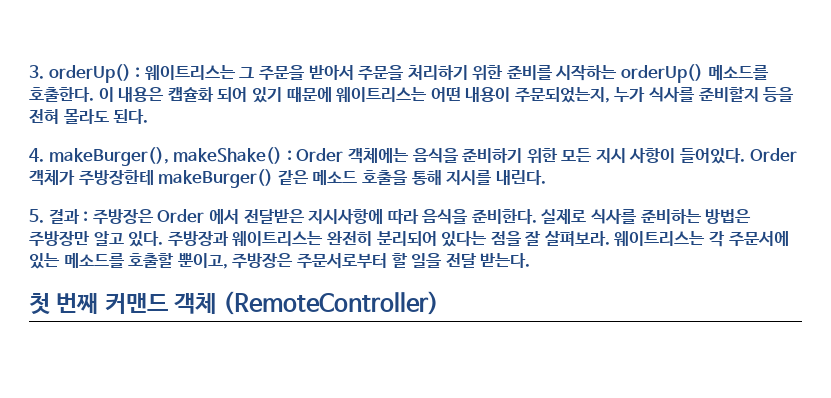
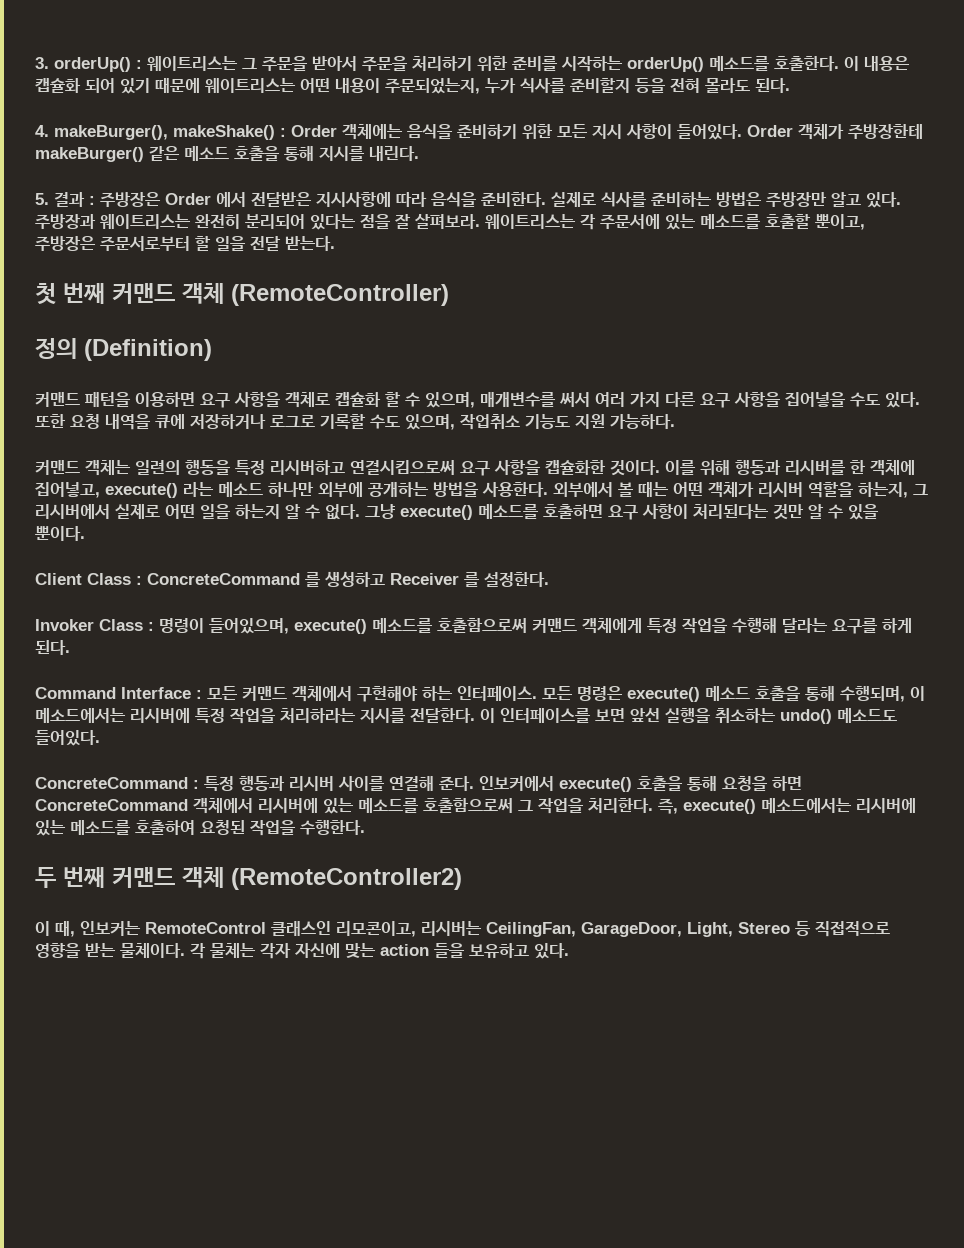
+ 정의 (Definition)
+ 커맨드 패턴을 이용하면 요구 사항을 객체로 캡슐화 할 수 있으며, 매개변수를 써서 여러 가지 다른 요구 사항을 집어넣을 수도 있다. 또한 요청 내역을 큐에 저장하거나 로그로 기록할 수도 있으며, 작업취소 기능도 지원 가능하다.
+ 커맨드 객체는 일련의 행동을 특정 리시버하고 연결시킴으로써 요구 사항을 캡슐화한 것이다. 이를 위해 행동과 리시버를 한 객체에 집어넣고, execute() 라는 메소드 하나만 외부에 공개하는 방법을 사용한다. 외부에서 볼 때는 어떤 객체가 리시버 역할을 하는지, 그 리시버에서 실제로 어떤 일을 하는지 알 수 없다. 그냥 execute() 메소드를 호출하면 요구 사항이 처리된다는 것만 알 수 있을 뿐이다.
+ Client Class : ConcreteCommand 를 생성하고 Receiver 를 설정한다.
+ Invoker Class : 명령이 들어있으며, execute() 메소드를 호출함으로써 커맨드 객체에게 특정 작업을 수행해 달라는 요구를 하게 된다.
+ Command Interface : 모든 커맨드 객체에서 구현해야 하는 인터페이스. 모든 명령은 execute() 메소드 호출을 통해 수행되며, 이 메소드에서는 리시버에 특정 작업을 처리하라는 지시를 전달한다. 이 인터페이스를 보면 앞선 실행을 취소하는 undo() 메소드도 들어있다.
+ ConcreteCommand : 특정 행동과 리시버 사이를 연결해 준다. 인보커에서 execute() 호출을 통해 요청을 하면 ConcreteCommand 객체에서 리시버에 있는 메소드를 호출함으로써 그 작업을 처리한다. 즉, execute() 메소드에서는 리시버에 있는 메소드를 호출하여 요청된 작업을 수행한다.
+ 두 번째 커맨드 객체 (RemoteController2)
+ 이 때, 인보커는 RemoteControl 클래스인 리모콘이고, 리시버는 CeilingFan, GarageDoor, Light, Stereo 등 직접적으로 영향을 받는 물체이다. 각 물체는 각자 자신에 맞는 action 들을 보유하고 있다.

